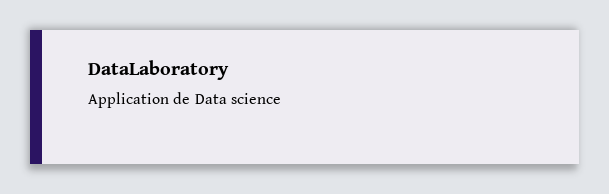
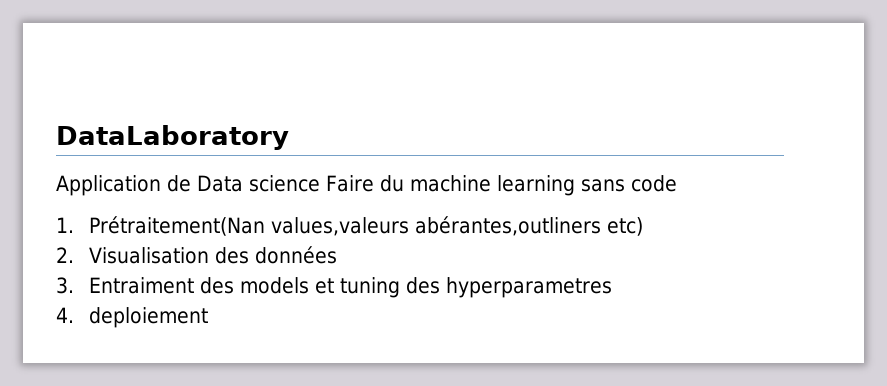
- Application de Data science
+ Application de Data science Faire du machine learning sans code
+ 1. Prétraitement(Nan values,valeurs abérantes,outliners etc)
+ 2. Visualisation des données
+ 3. Entraiment des models et tuning des hyperparametres
+ 4. deploiement

